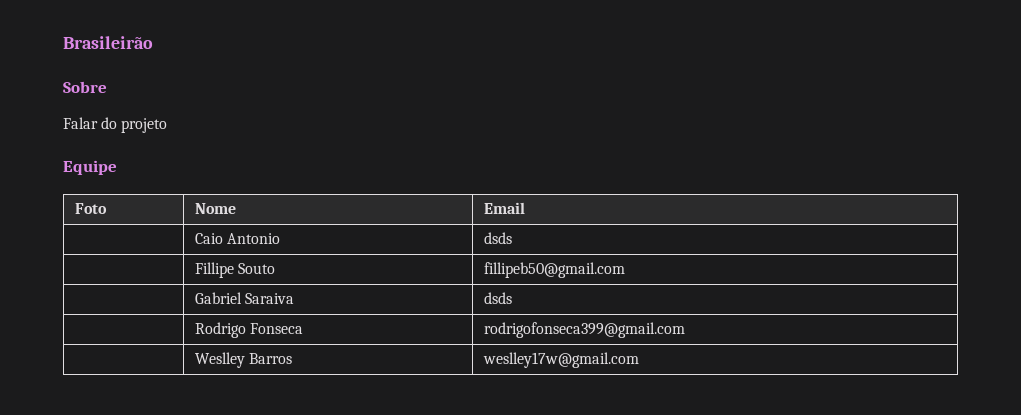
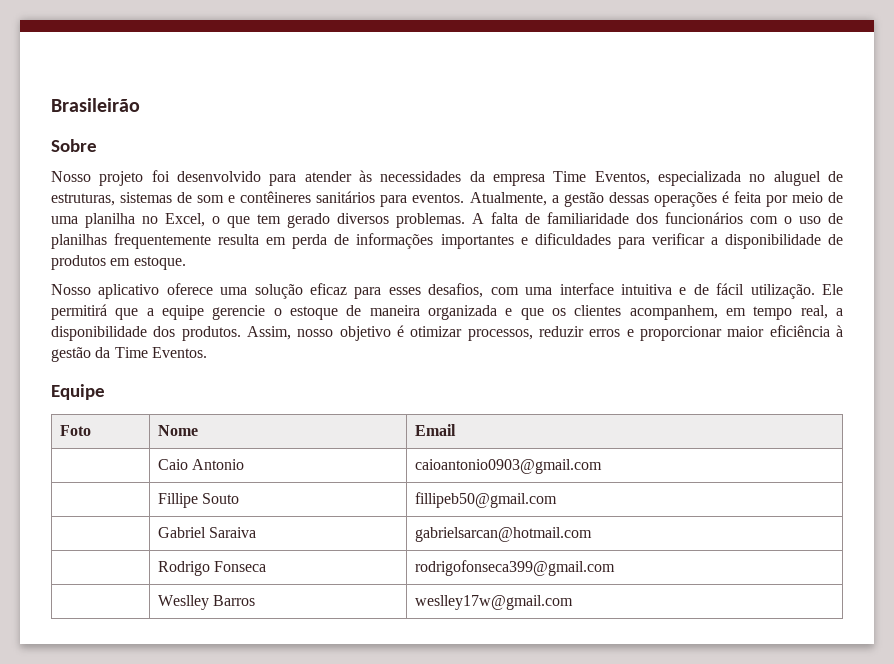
- Falar do projeto
+ Nosso projeto foi desenvolvido para atender às necessidades da empresa Time Eventos, especializada no aluguel de estruturas, sistemas de som e contêineres sanitários para eventos. Atualmente, a gestão dessas operações é feita por meio de uma planilha no Excel, o que tem gerado diversos problemas. A falta de familiaridade dos funcionários com o uso de planilhas frequentemente resulta em perda de informações importantes e dificuldades para verificar a disponibilidade de produtos em estoque.
+ Nosso aplicativo oferece uma solução eficaz para esses desafios, com uma interface intuitiva e de fácil utilização. Ele permitirá que a equipe gerencie o estoque de maneira organizada e que os clientes acompanhem, em tempo real, a disponibilidade dos produtos. Assim, nosso objetivo é otimizar processos, reduzir erros e proporcionar maior eficiência à gestão da Time Eventos.
- | Caio Antonio | dsds
+ | Caio Antonio | caioantonio0903@gmail.com
- | Gabriel Saraiva | dsds
+ | Gabriel Saraiva | gabrielsarcan@hotmail.com

